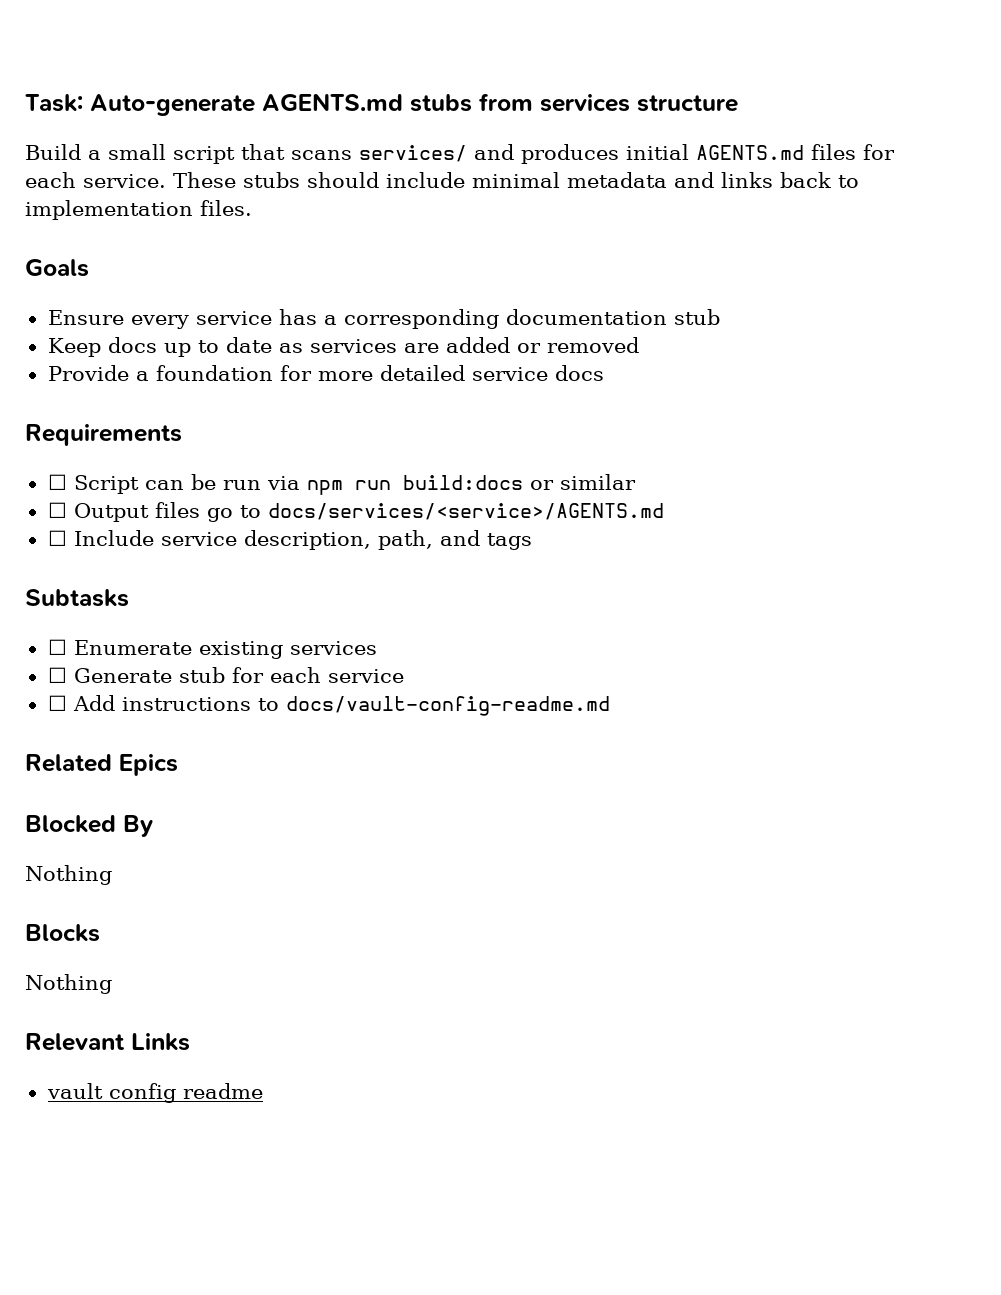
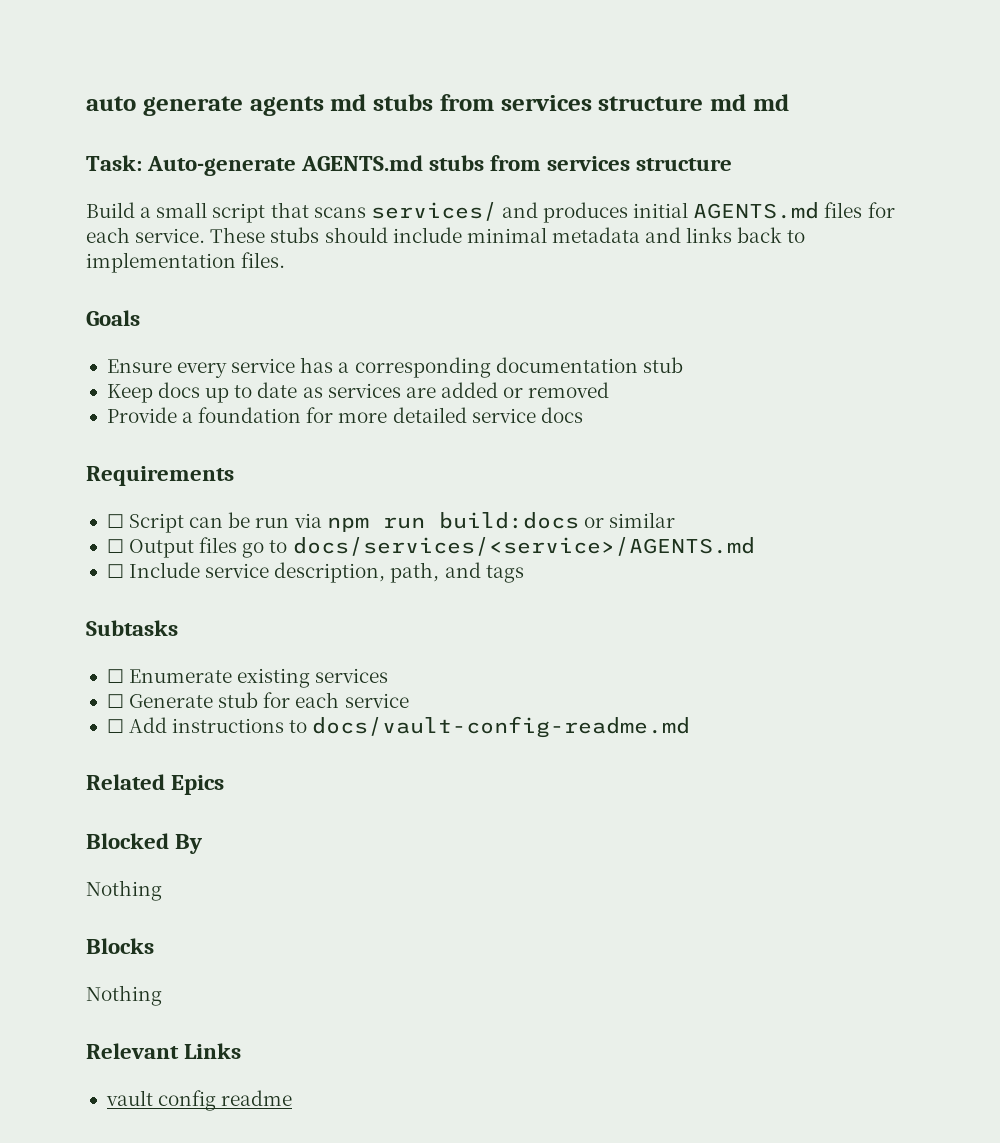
+ auto generate agents md stubs from services structure md md

